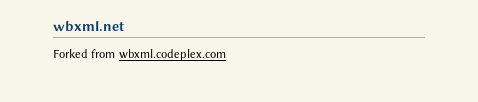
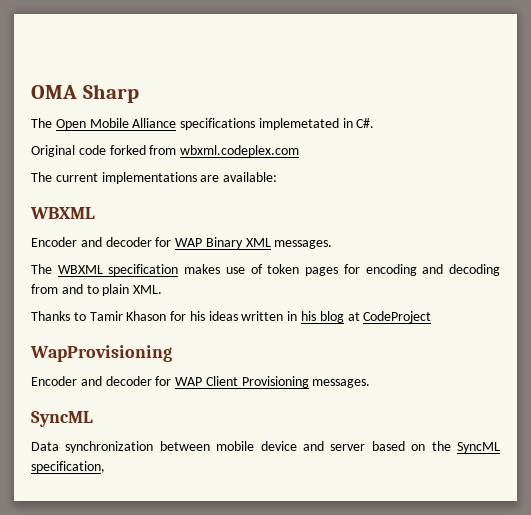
- wbxml.net
- Forked from wbxml.codeplex.com
+ OMA Sharp
+ The Open Mobile Alliance specifications implemetated in C#.
+ Original code forked from wbxml.codeplex.com
+ The current implementations are available:
+ WBXML
+ Encoder and decoder for WAP Binary XML messages.
+ The WBXML specification makes use of token pages for encoding and decoding from and to plain XML.
+ Thanks to Tamir Khason for his ideas written in his blog at CodeProject
+ WapProvisioning
+ Encoder and decoder for WAP Client Provisioning messages.
+ SyncML
+ Data synchronization between mobile device and server based on the SyncML specification,

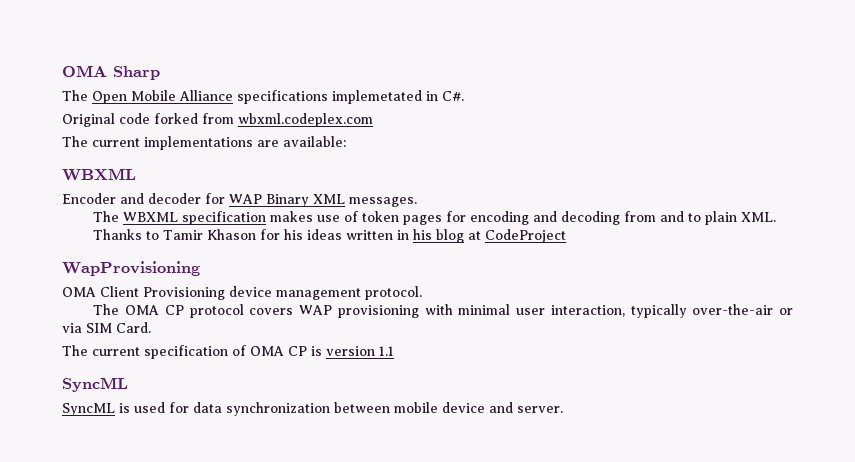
- Encoder and decoder for WAP Client Provisioning messages.
+ OMA Client Provisioning device management protocol.
+ The OMA CP protocol covers WAP provisioning with minimal user interaction, typically over-the-air or via SIM Card.
+ The current specification of OMA CP is version 1.1
  SyncML
- Data synchronization between mobile device and server based on the SyncML specification,
+ SyncML is used for data synchronization between mobile device and server.

